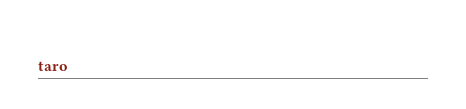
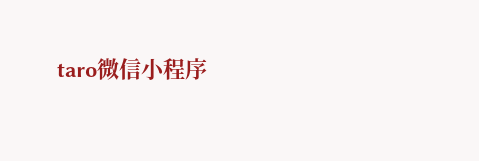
- taro
+ taro微信小程序

